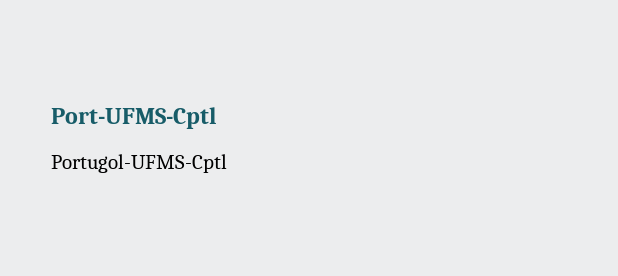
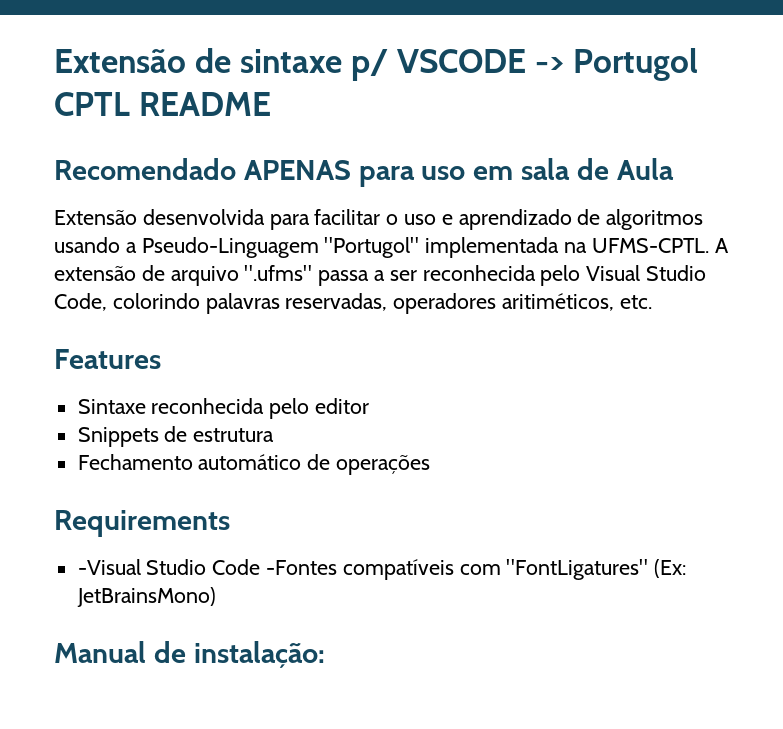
- Port-UFMS-Cptl
- Portugol-UFMS-Cptl
+ Extensão de sintaxe p/ VSCODE -> Portugol CPTL README
+ Recomendado APENAS para uso em sala de Aula
+ Extensão desenvolvida para facilitar o uso e aprendizado de algoritmos usando a Pseudo-Linguagem "Portugol" implementada na UFMS-CPTL. A extensão de arquivo ".ufms" passa a ser reconhecida pelo Visual Studio Code, colorindo palavras reservadas, operadores aritiméticos, etc.
+ Features
+ Sintaxe reconhecida pelo editor
+ Snippets de estrutura
+ Fechamento automático de operações
+ Requirements
+ -Visual Studio Code -Fontes compatíveis com "FontLigatures" (Ex: JetBrainsMono)
+ Manual de instalação:

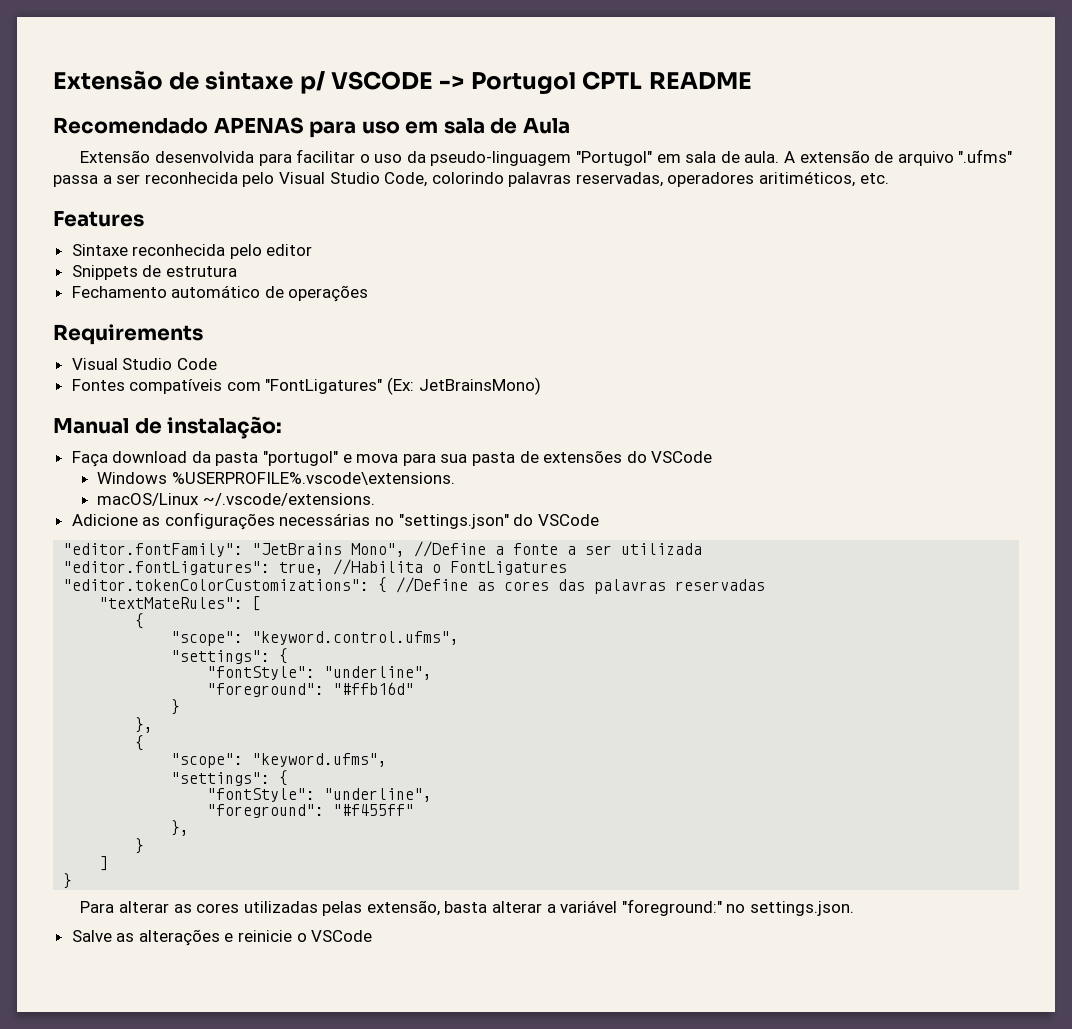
- Extensão desenvolvida para facilitar o uso e aprendizado de algoritmos usando a Pseudo-Linguagem "Portugol" implementada na UFMS-CPTL.
+ Extensão desenvolvida para facilitar o uso da pseudo-linguagem "Portugol" em sala de aula.
- -Visual Studio Code -Fontes compatíveis com "FontLigatures" (Ex: JetBrainsMono)
+ Visual Studio Code
+ Fontes compatíveis com "FontLigatures" (Ex: JetBrainsMono)
+ Faça download da pasta "portugol" e mova para sua pasta de extensões do VSCode
+ Windows %USERPROFILE%.vscode\extensions.
+ macOS/Linux ~/.vscode/extensions.
+ Adicione as configurações necessárias no "settings.json" do VSCode
+ "editor.fontFamily": "JetBrains Mono", //Define a fonte a ser utilizada
+ "editor.fontLigatures": true, //Habilita o FontLigatures
+ "editor.tokenColorCustomizations": { //Define as cores das palavras reservadas
+ "textMateRules": [
+ {
+ "scope": "keyword.control.ufms",
+ "settings": {
+ "fontStyle": "underline",
+ "foreground": "#ffb16d"
+ }
+ },
+ {
+ "scope": "keyword.ufms",
+ "settings": {
+ "fontStyle": "underline",
+ "foreground": "#f455ff"
+ },
+ }
+ ]
+ }
+ Para alterar as cores utilizadas pelas extensão, basta alterar a variável "foreground:" no settings.json.
+ Salve as alterações e reinicie o VSCode

